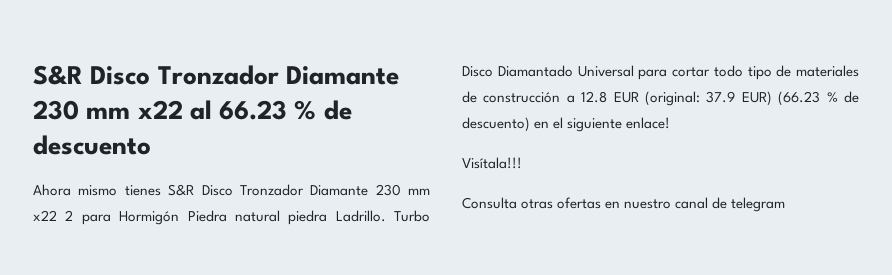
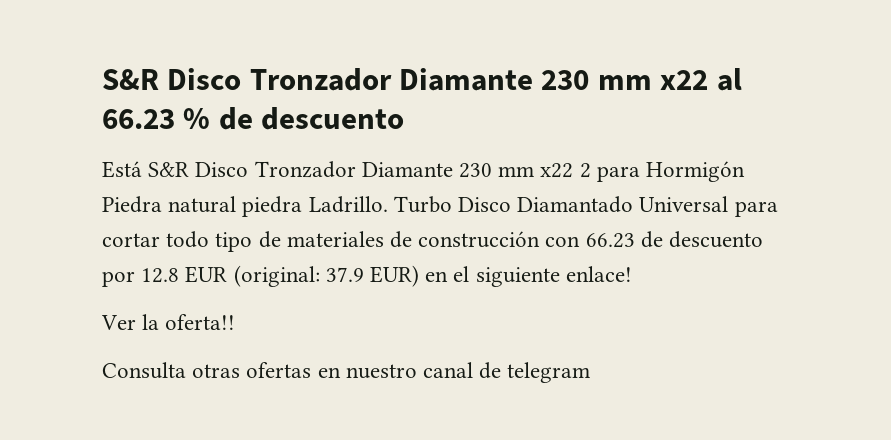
- Ahora mismo tienes S&R Disco Tronzador Diamante 230 mm x22 2 para Hormigón Piedra natural piedra Ladrillo.
+ Está S&R Disco Tronzador Diamante 230 mm x22 2 para Hormigón Piedra natural piedra Ladrillo.
- Turbo Disco Diamantado Universal para cortar todo tipo de materiales de construcción a 12.8 EUR (original: 37.9 EUR) (66.23 % de descuento) en el siguiente enlace!
+ Turbo Disco Diamantado Universal para cortar todo tipo de materiales de construcción con 66.23 de descuento por 12.8 EUR (original: 37.9 EUR) en el siguiente enlace!
- Visítala!!!
+ Ver la oferta!!

